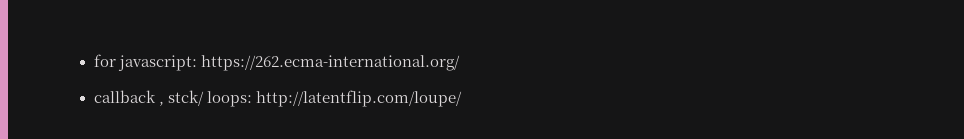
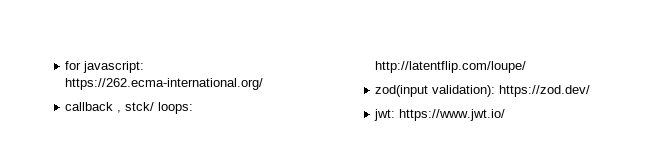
+ zod(input validation): https://zod.dev/
+ jwt: https://www.jwt.io/

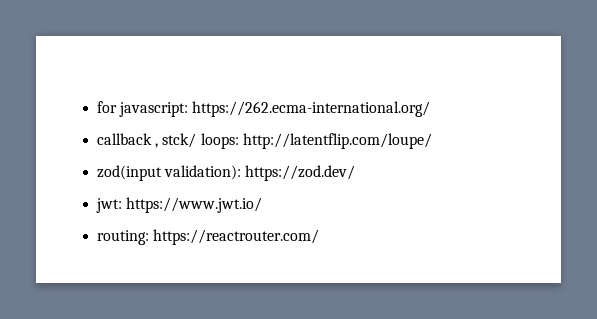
+ routing: https://reactrouter.com/

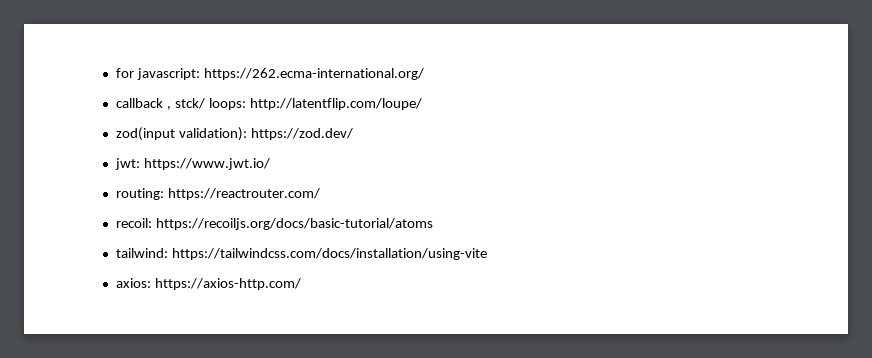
+ recoil: https://recoiljs.org/docs/basic-tutorial/atoms
+ tailwind: https://tailwindcss.com/docs/installation/using-vite
+ axios: https://axios-http.com/

